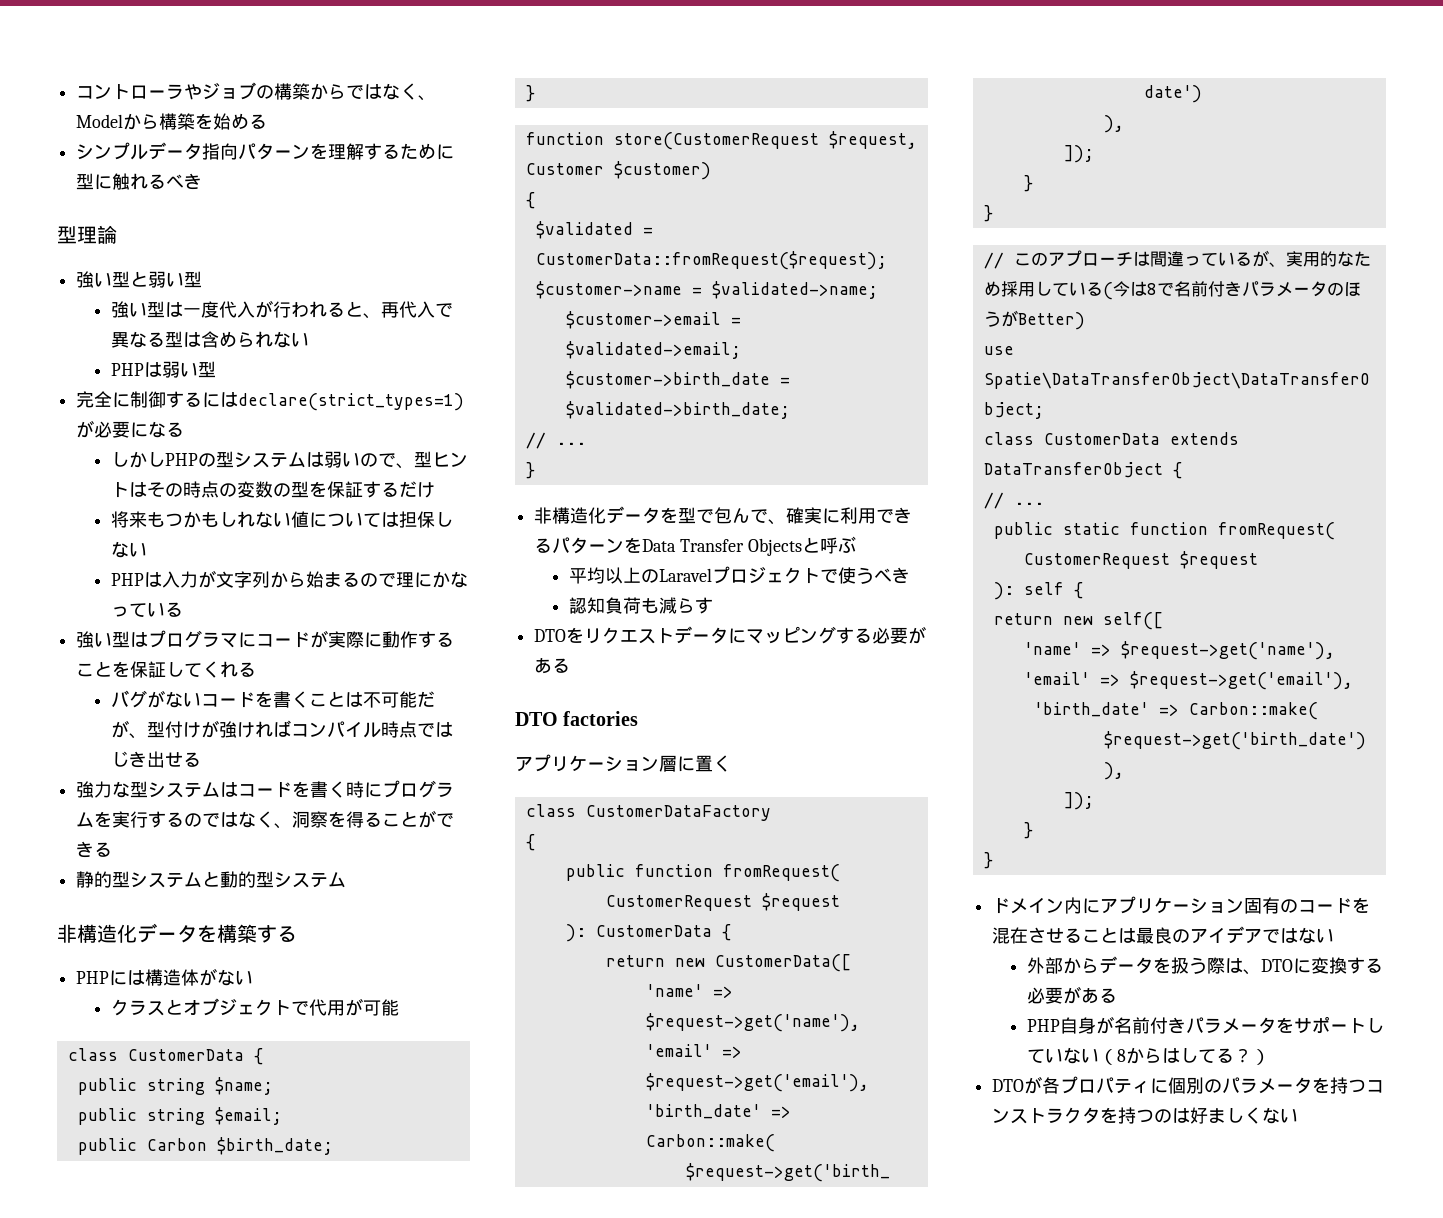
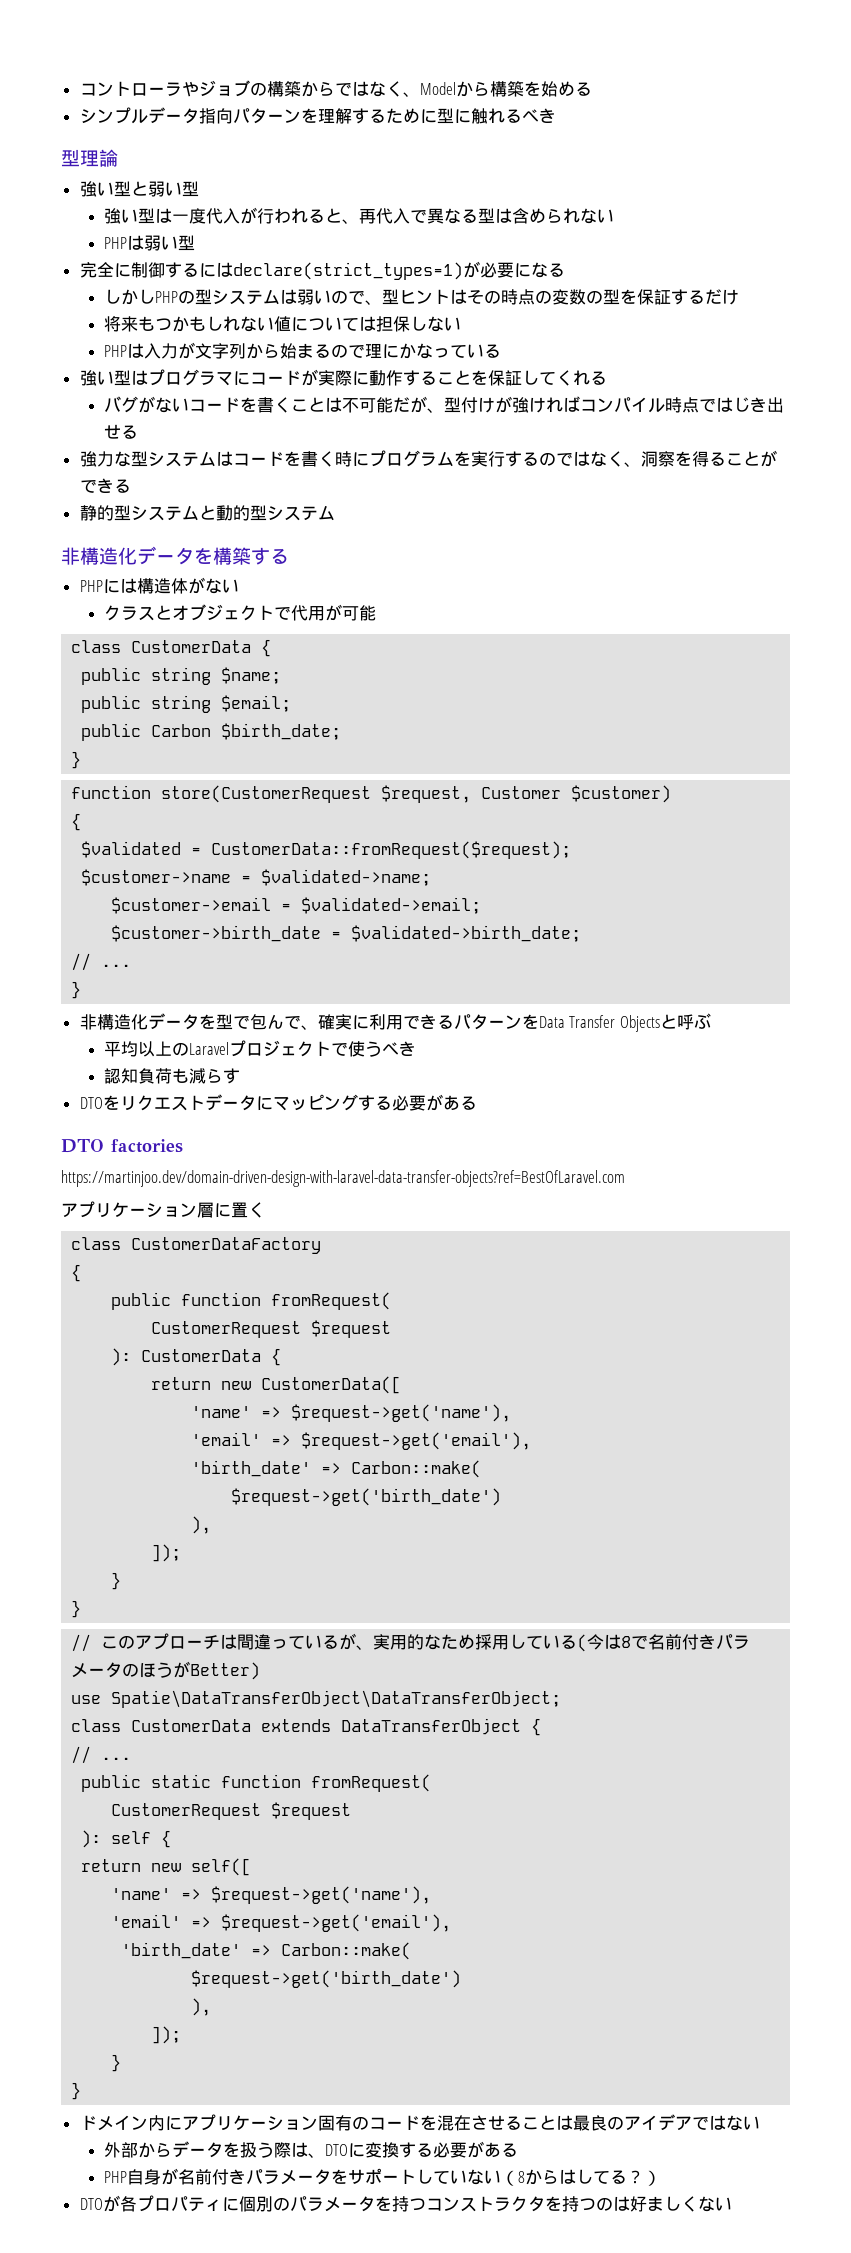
+ https://martinjoo.dev/domain-driven-design-with-laravel-data-transfer-objects?ref=BestOfLaravel.com

